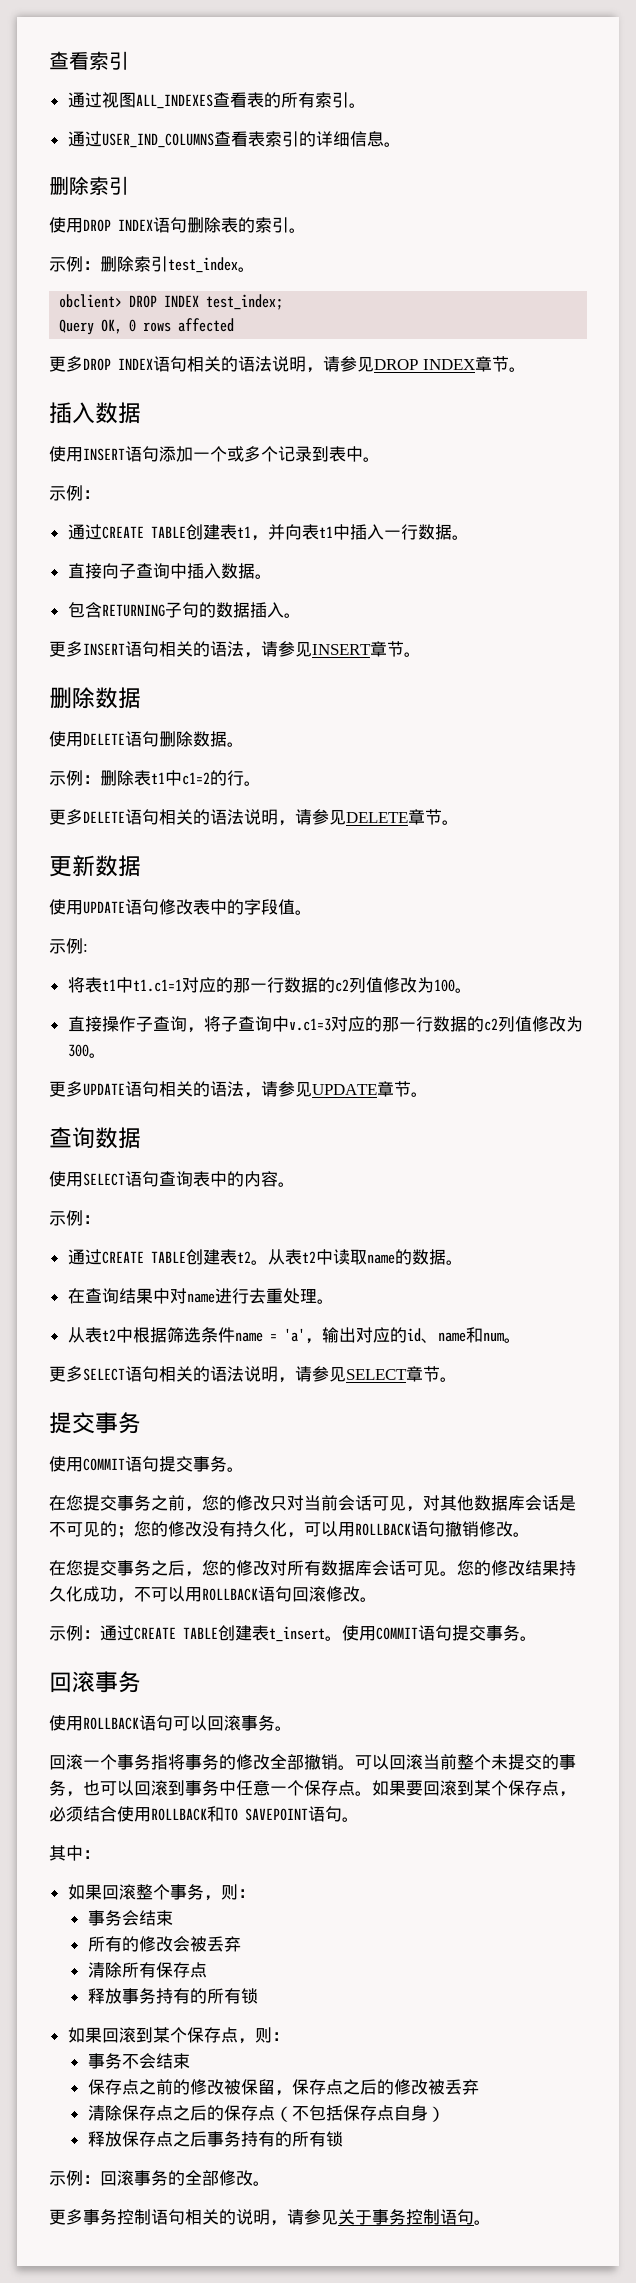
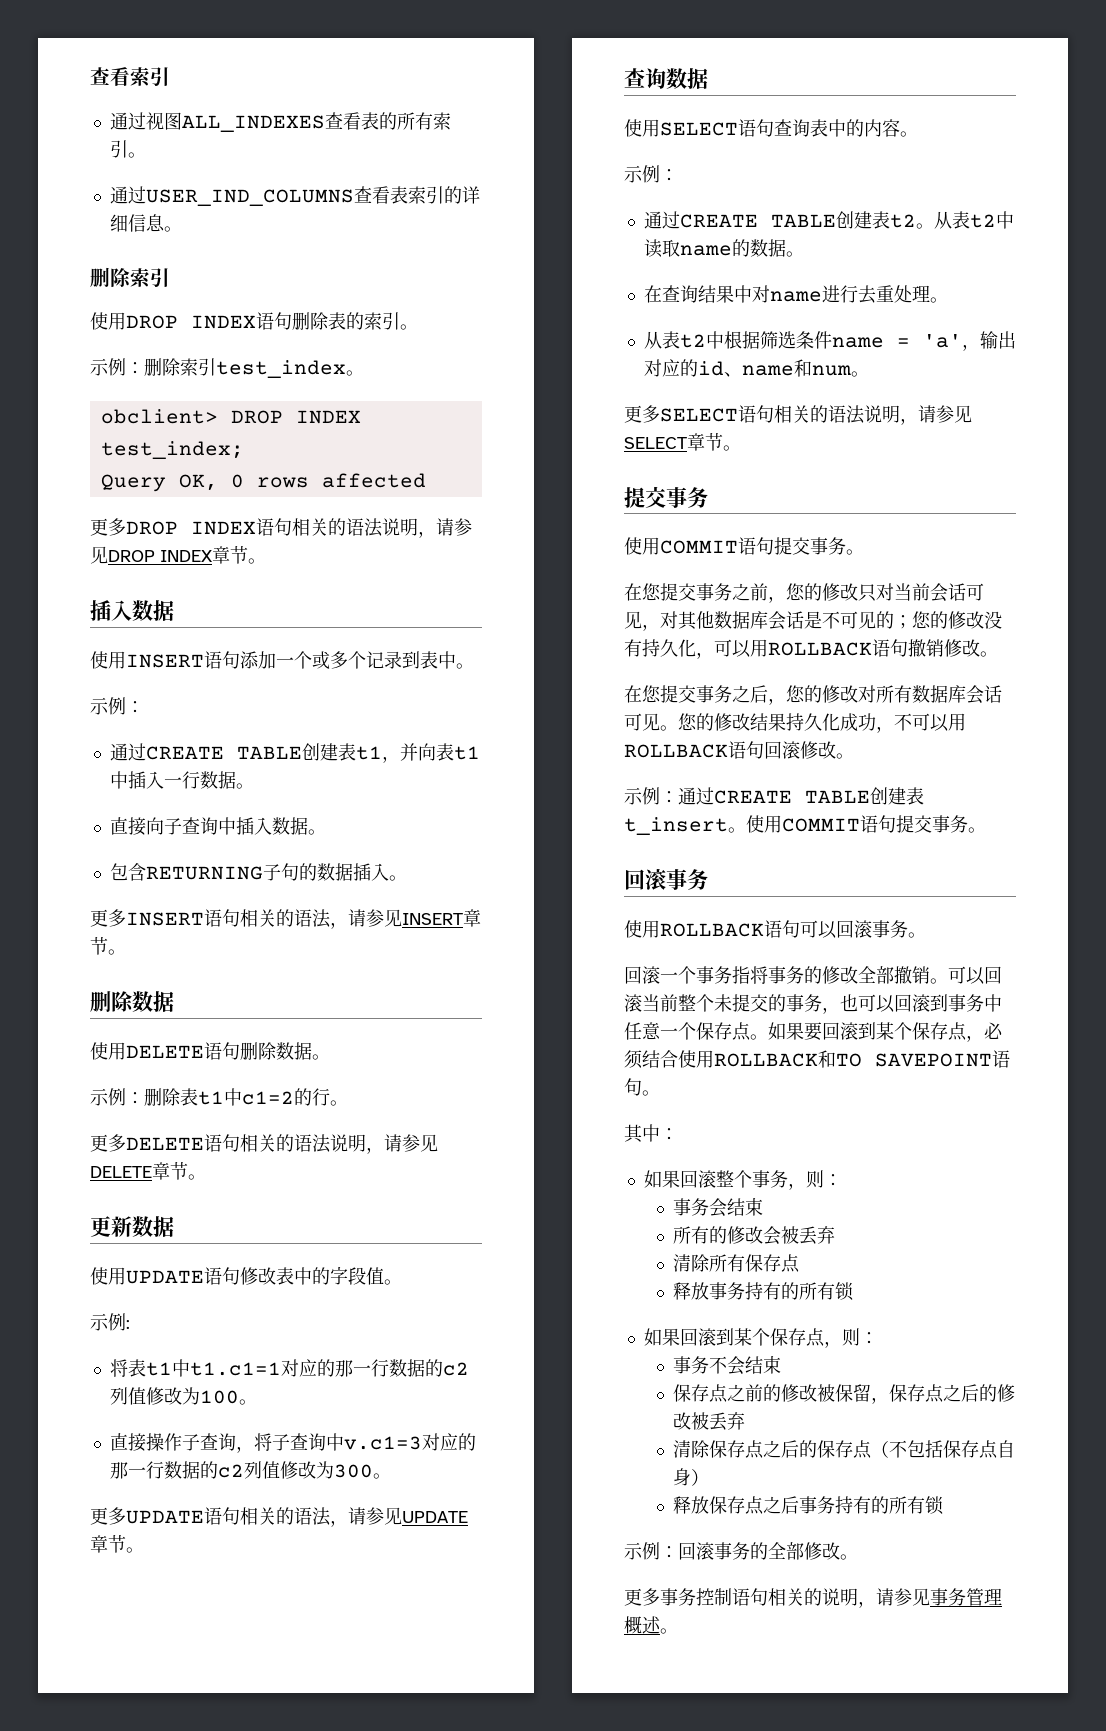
- 更多事务控制语句相关的说明，请参见关于事务控制语句。
+ 更多事务控制语句相关的说明，请参见事务管理概述。

